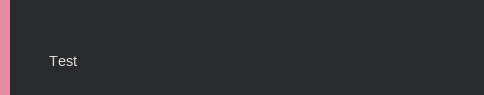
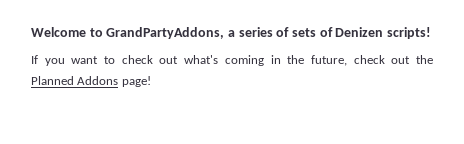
- Test
+ Welcome to GrandPartyAddons, a series of sets of Denizen scripts!
+ If you want to check out what's coming in the future, check out the Planned Addons page!

